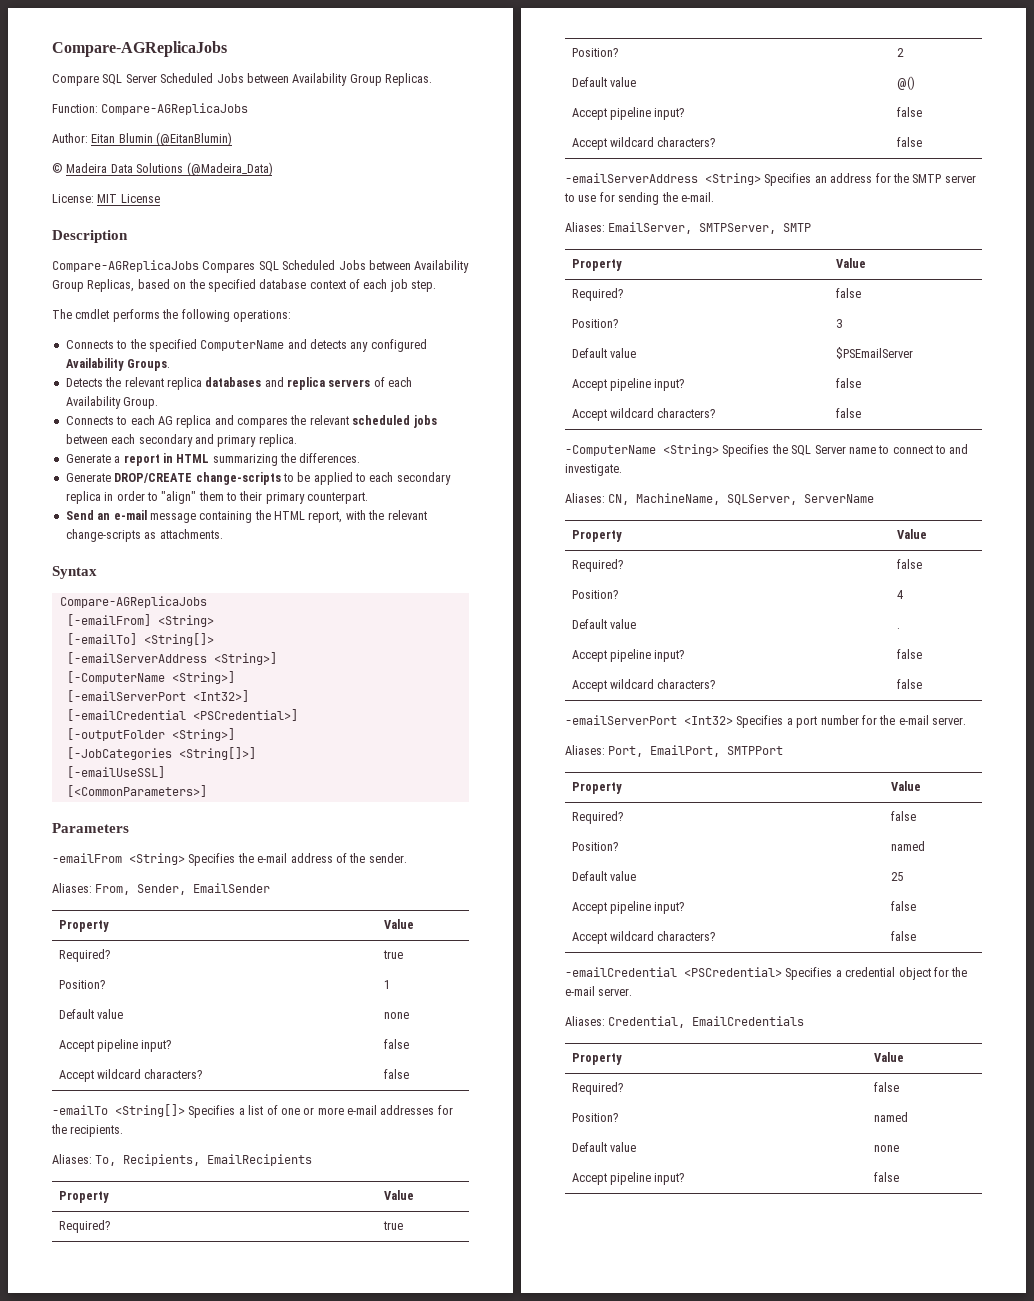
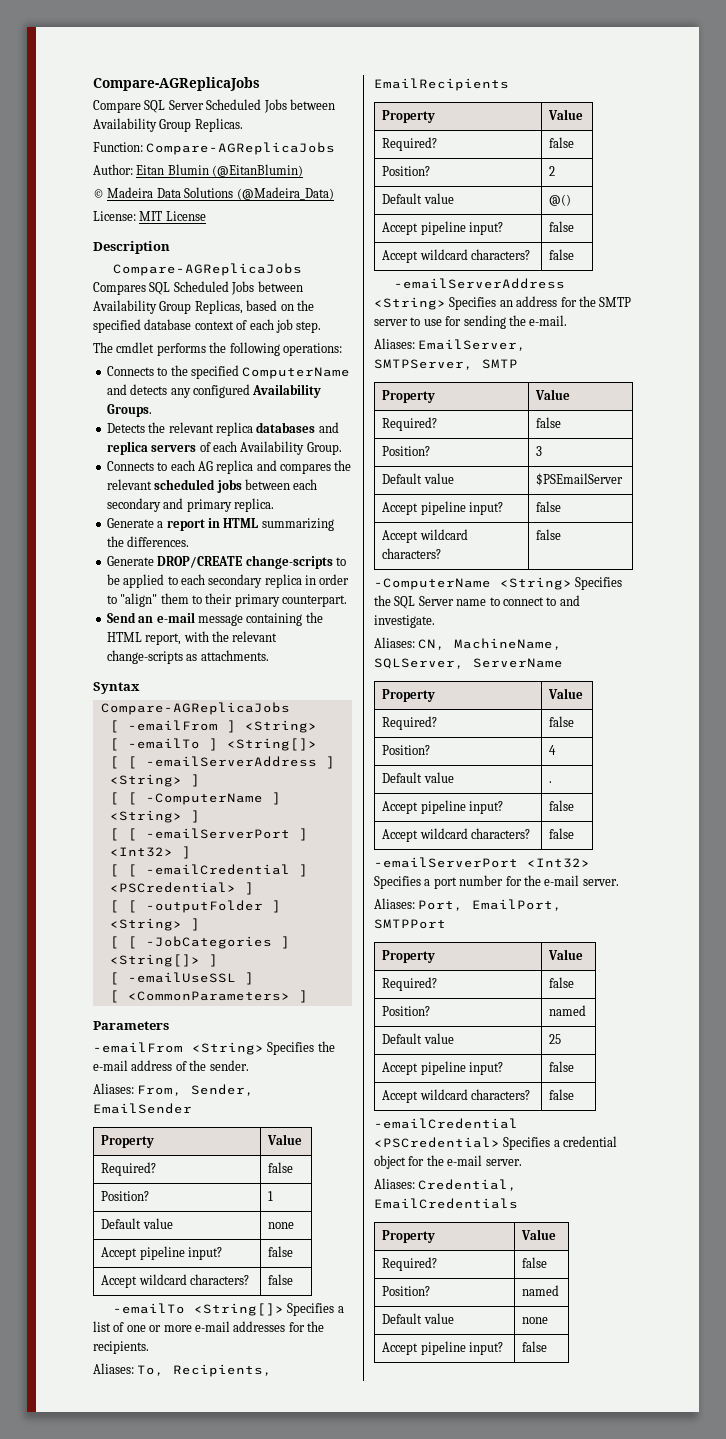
- [-emailFrom] <String>
- [-emailTo] <String[]>
- [-emailServerAddress <String>]
- [-ComputerName <String>]
- [-emailServerPort <Int32>]
- [-emailCredential <PSCredential>]
- [-outputFolder <String>]
- [-JobCategories <String[]>]
- [-emailUseSSL]
- [<CommonParameters>]
+ [ -emailFrom ] <String>
+ [ -emailTo ] <String[]>
+ [ [ -emailServerAddress ] <String> ]
+ [ [ -ComputerName ] <String> ]
+ [ [ -emailServerPort ] <Int32> ]
+ [ [ -emailCredential ] <PSCredential> ]
+ [ [ -outputFolder ] <String> ]
+ [ [ -JobCategories ] <String[]> ]
+ [ -emailUseSSL ]
+ [ <CommonParameters> ]
  Aliases: From, Sender, EmailSender
  Property | Value
- Required? | true
+ Required? | false
  Aliases: To, Recipients, EmailRecipients
  Property | Value
- Required? | true
+ Required? | false

